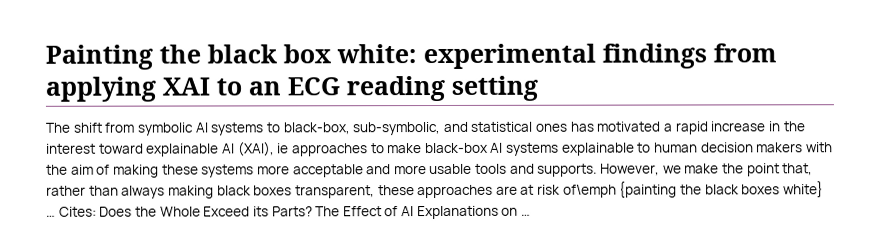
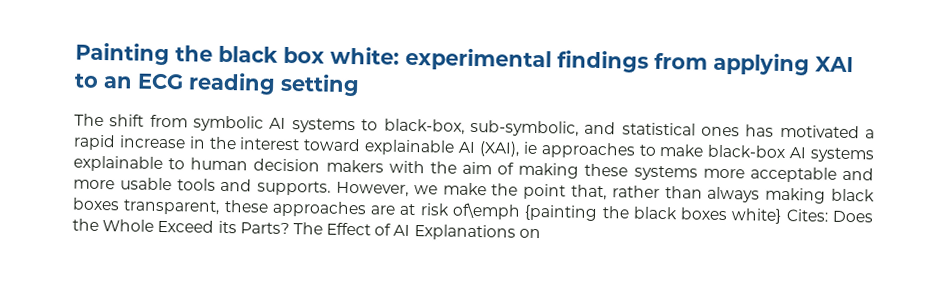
- However, we make the point that, rather than always making black boxes transparent, these approaches are at risk of\emph {painting the black boxes white} … Cites: Does the Whole Exceed its Parts?
+ However, we make the point that, rather than always making black boxes transparent, these approaches are at risk of\emph {painting the black boxes white} Cites: Does the Whole Exceed its Parts?
- The Effect of AI Explanations on …
+ The Effect of AI Explanations on

